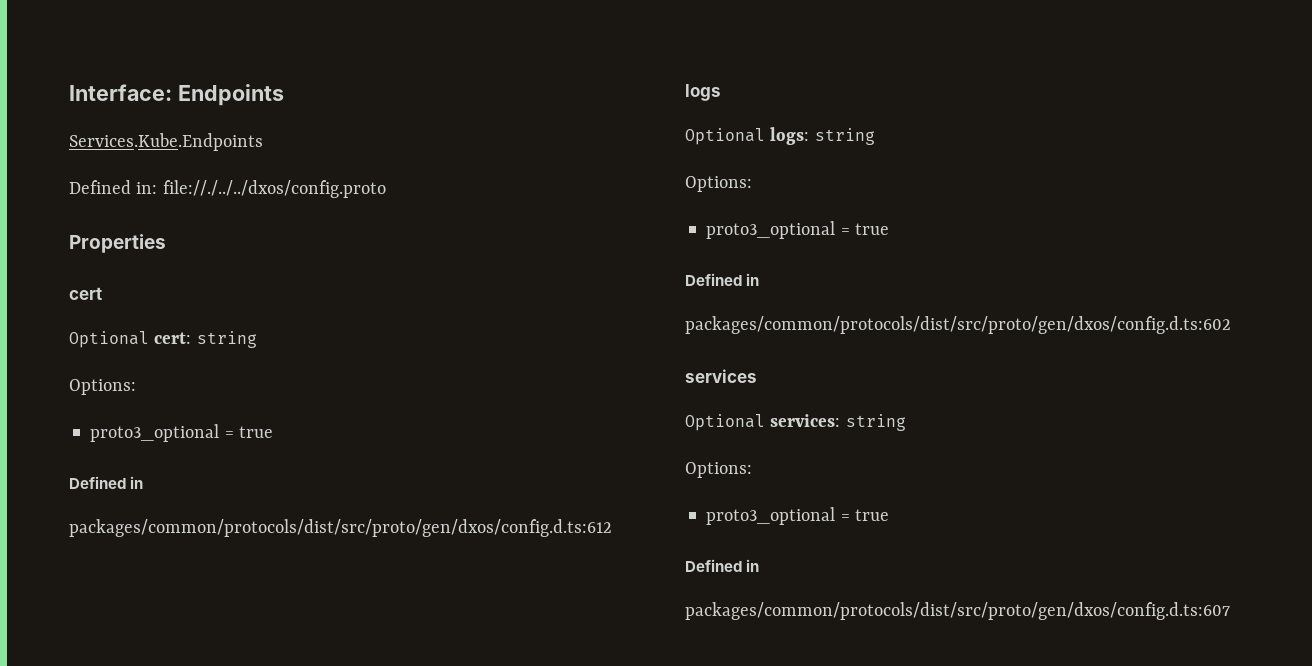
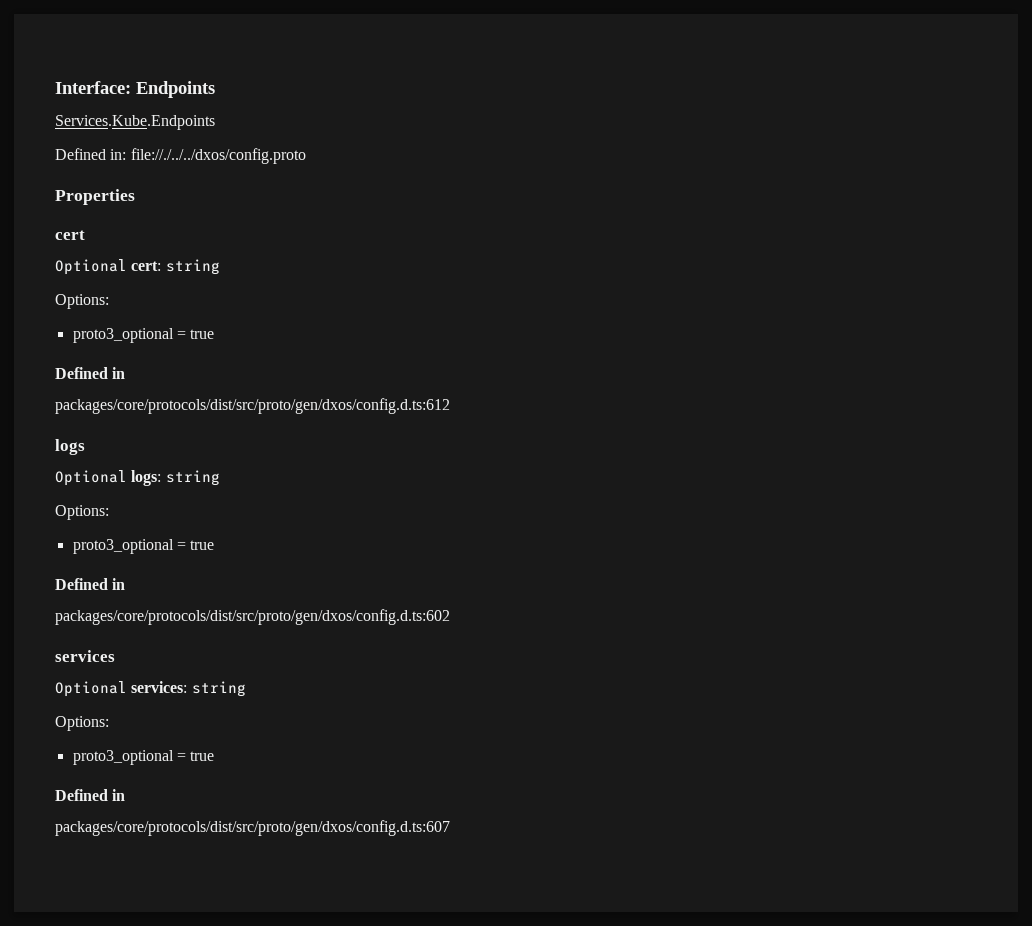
- packages/common/protocols/dist/src/proto/gen/dxos/config.d.ts:612
+ packages/core/protocols/dist/src/proto/gen/dxos/config.d.ts:612
- packages/common/protocols/dist/src/proto/gen/dxos/config.d.ts:602
+ packages/core/protocols/dist/src/proto/gen/dxos/config.d.ts:602
- packages/common/protocols/dist/src/proto/gen/dxos/config.d.ts:607
+ packages/core/protocols/dist/src/proto/gen/dxos/config.d.ts:607

